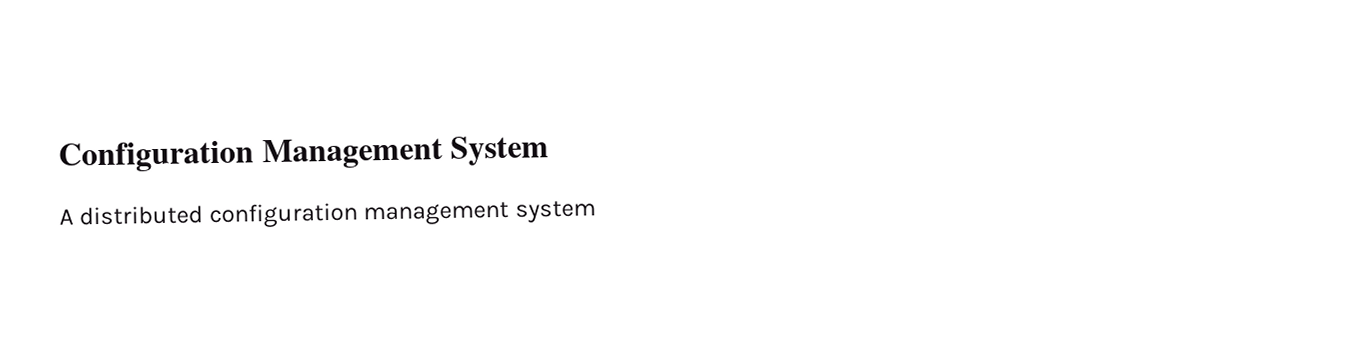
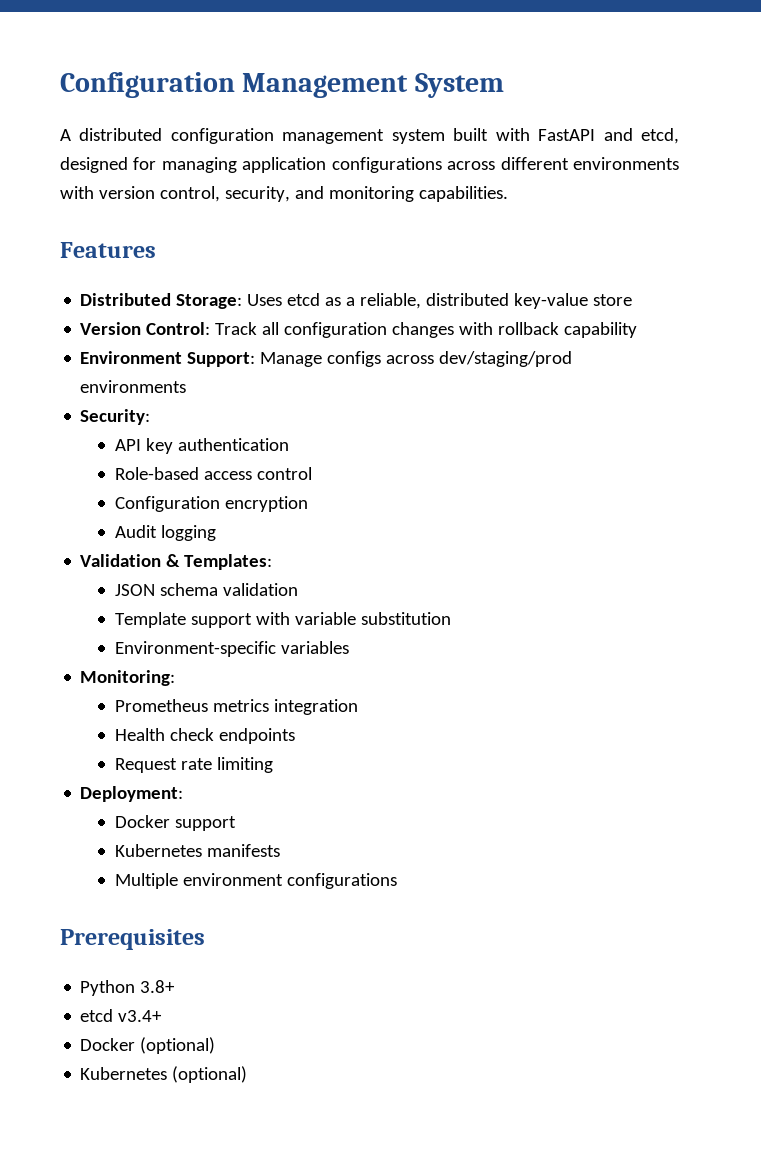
- A distributed configuration management system
+ A distributed configuration management system built with FastAPI and etcd, designed for managing application configurations across different environments with version control, security, and monitoring capabilities.
+ Features
+ Distributed Storage: Uses etcd as a reliable, distributed key-value store
+ Version Control: Track all configuration changes with rollback capability
+ Environment Support: Manage configs across dev/staging/prod environments
+ Security:
+ API key authentication
+ Role-based access control
+ Configuration encryption
+ Audit logging
+ Validation & Templates:
+ JSON schema validation
+ Template support with variable substitution
+ Environment-specific variables
+ Monitoring:
+ Prometheus metrics integration
+ Health check endpoints
+ Request rate limiting
+ Deployment:
+ Docker support
+ Kubernetes manifests
+ Multiple environment configurations
+ Prerequisites
+ Python 3.8+
+ etcd v3.4+
+ Docker (optional)
+ Kubernetes (optional)

